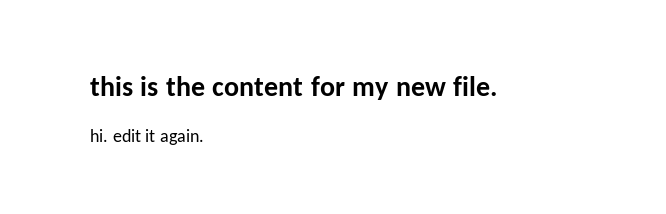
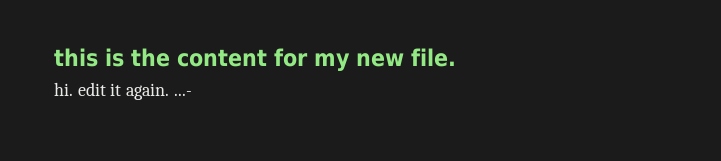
- hi. edit it again.
+ hi. edit it again. ...-

